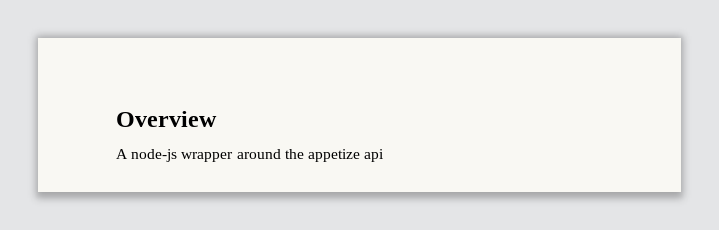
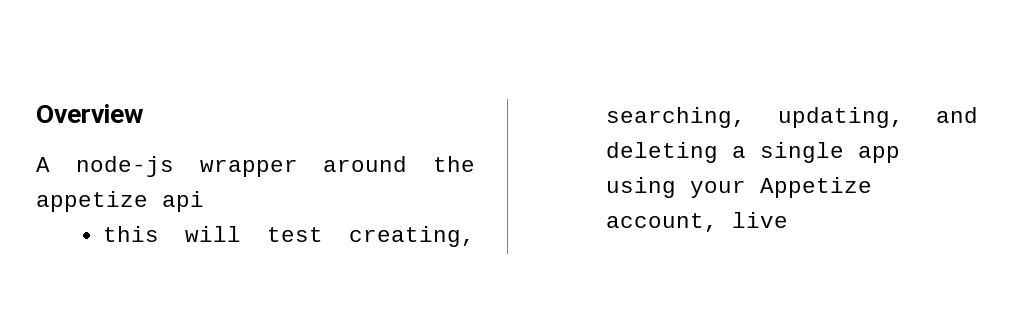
+ this will test creating, searching, updating, and deleting a single app using your Appetize account, live

